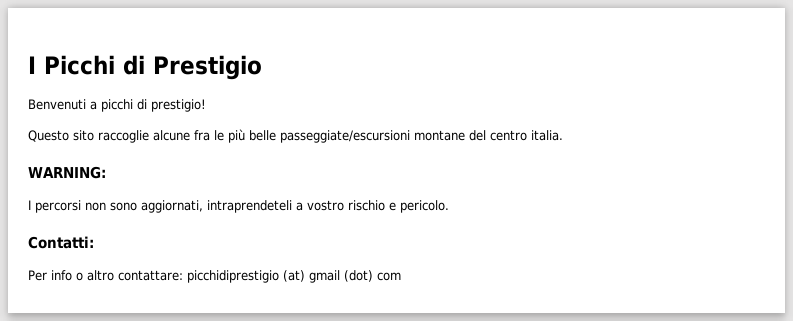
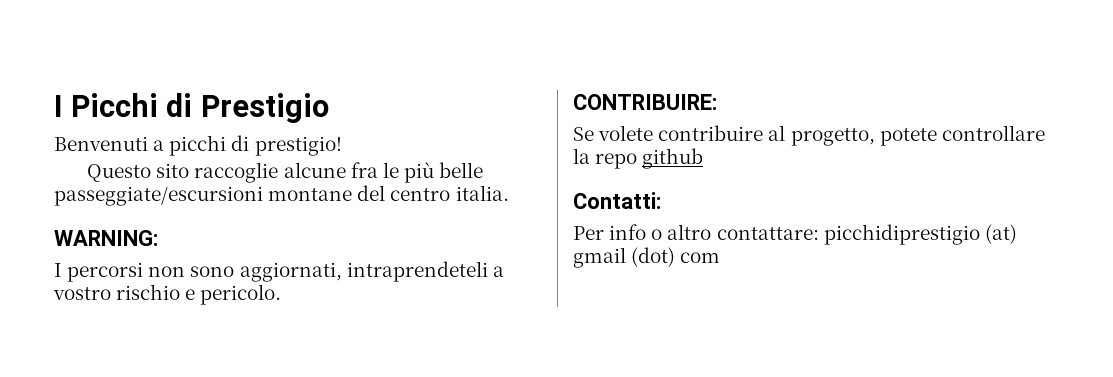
+ CONTRIBUIRE:
+ Se volete contribuire al progetto, potete controllare la repo github

